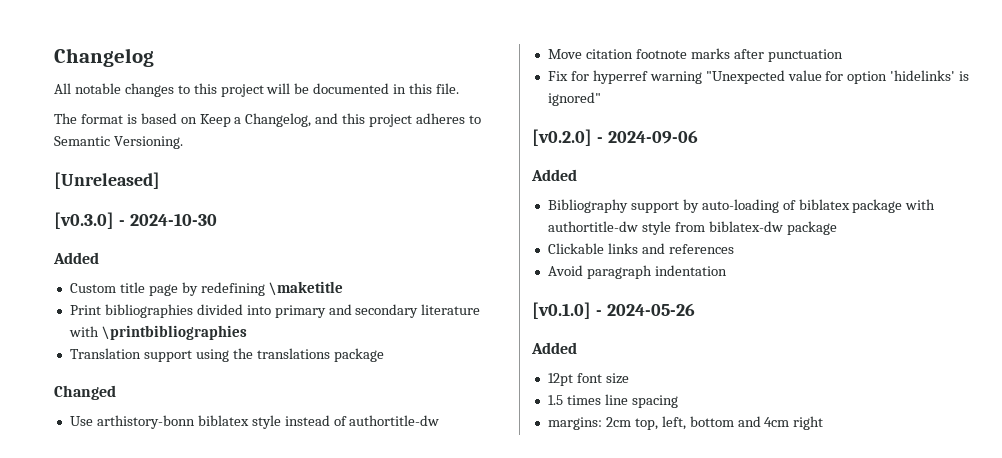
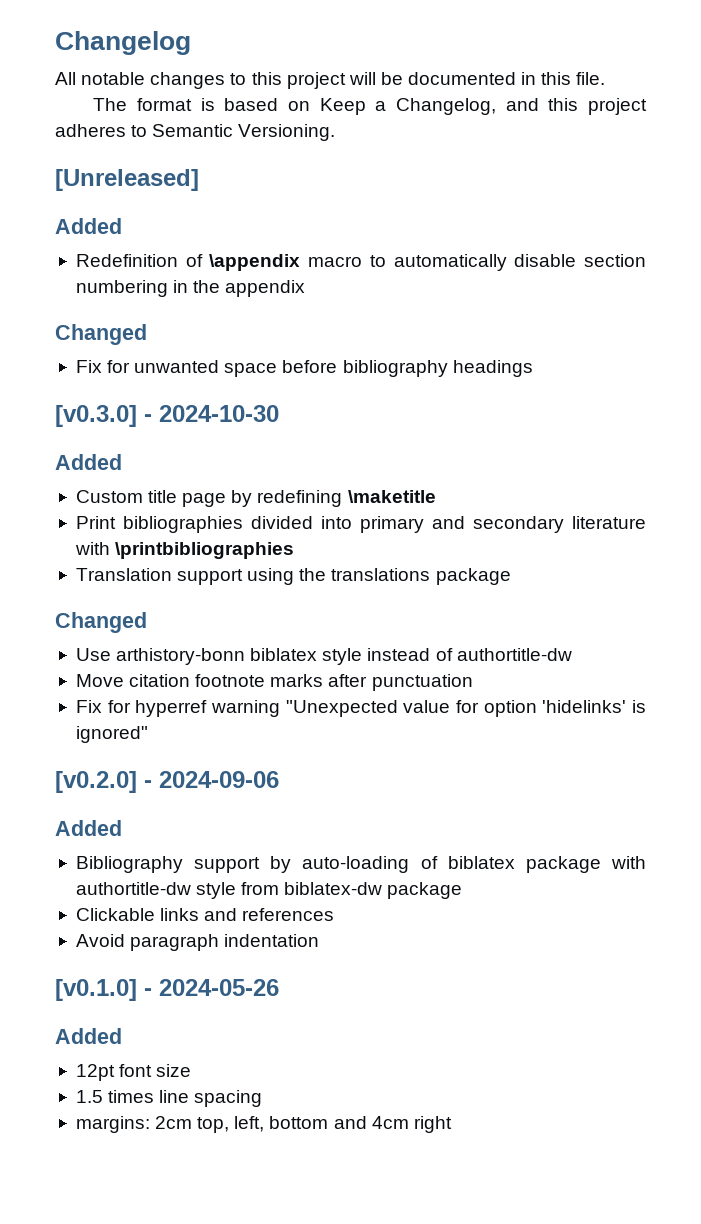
  [Unreleased]
+ Added
+ Redefinition of \appendix macro to automatically disable section numbering in the appendix
+ Changed
+ Fix for unwanted space before bibliography headings

